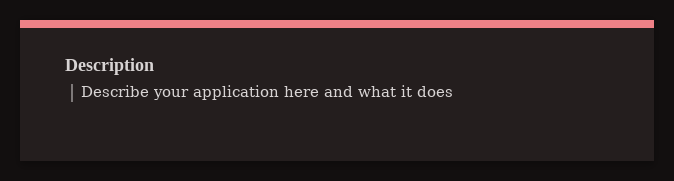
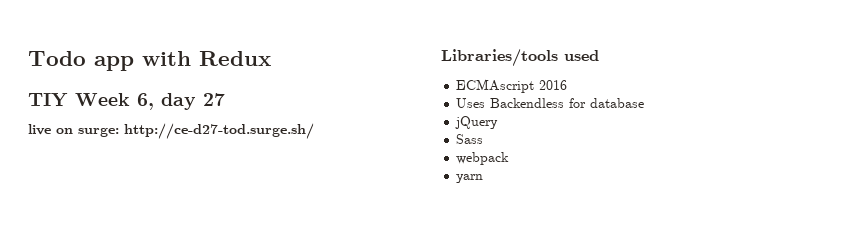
- Description
- Describe your application here and what it does
+ Todo app with Redux
+ TIY Week 6, day 27
+ live on surge: http://ce-d27-tod.surge.sh/
+ Libraries/tools used
+ ECMAscript 2016
+ Uses Backendless for database
+ jQuery
+ Sass
+ webpack
+ yarn

